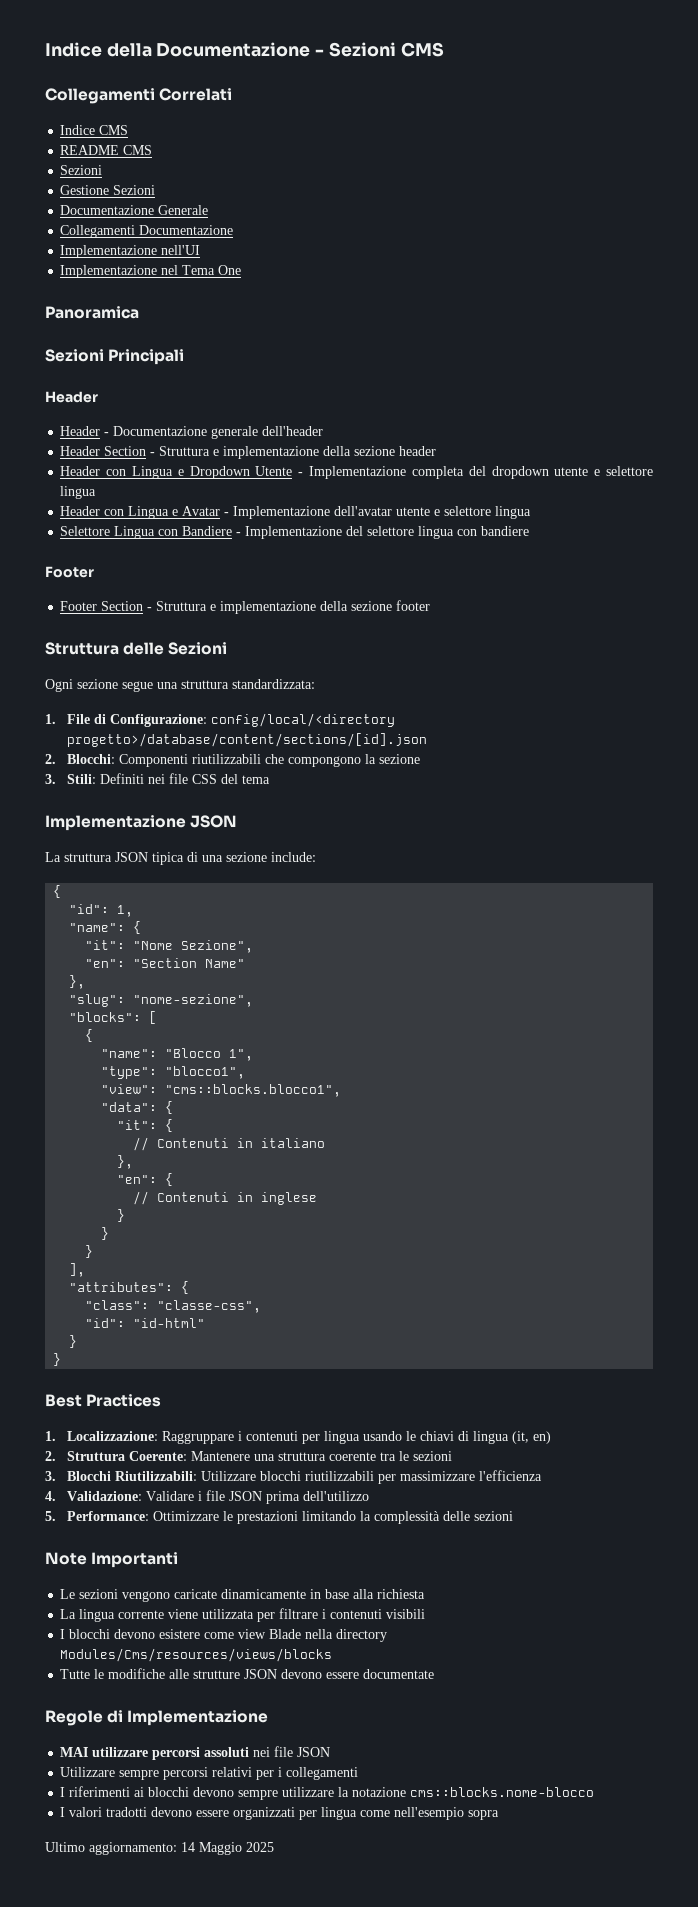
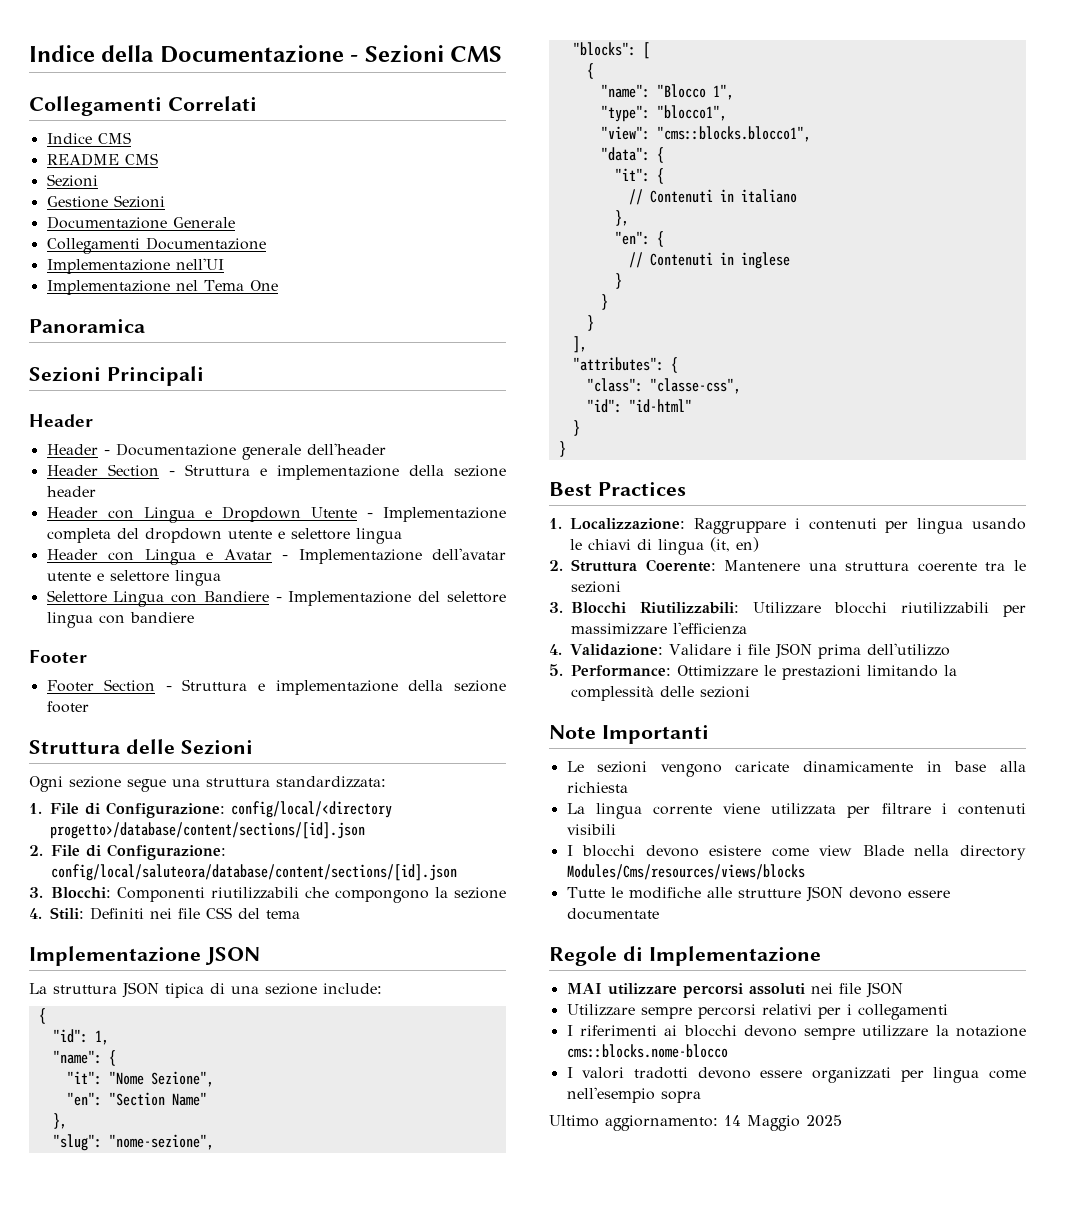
- 2. Blocchi: Componenti riutilizzabili che compongono la sezione
+ 2. File di Configurazione: config/local/saluteora/database/content/sections/[id].json
+ 3. Blocchi: Componenti riutilizzabili che compongono la sezione
- 3. Stili: Definiti nei file CSS del tema
+ 4. Stili: Definiti nei file CSS del tema

